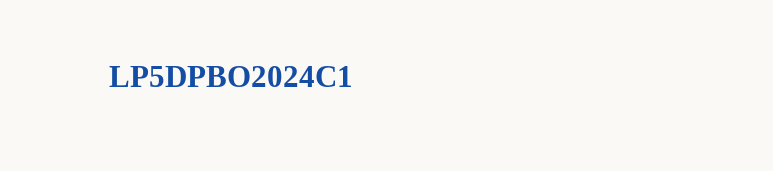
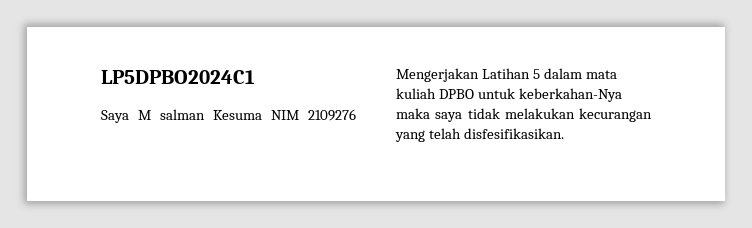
+ Saya M salman Kesuma NIM 2109276 Mengerjakan Latihan 5 dalam mata kuliah DPBO untuk keberkahan-Nya maka saya tidak melakukan kecurangan yang telah disfesifikasikan.

